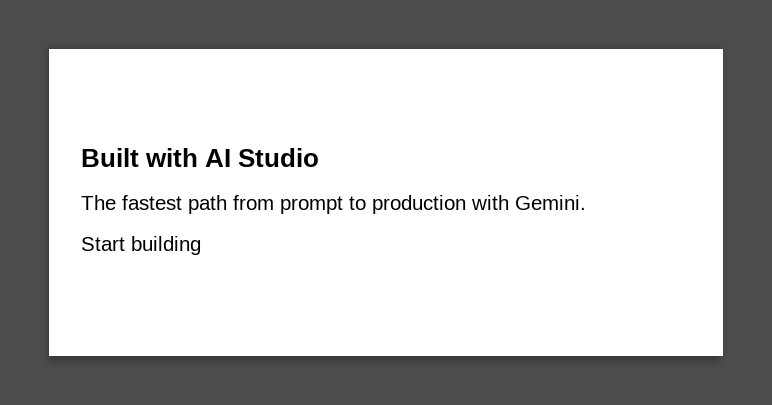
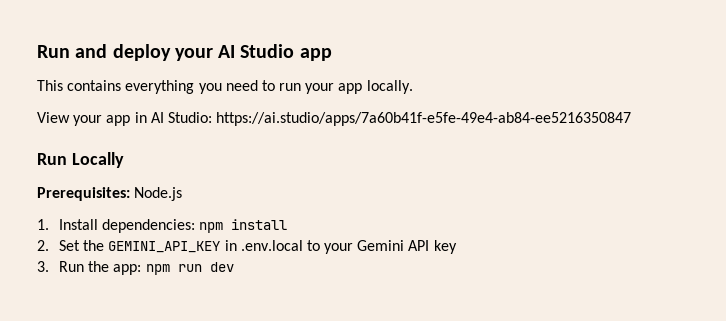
- Built with AI Studio
- The fastest path from prompt to production with Gemini.
- Start building
+ Run and deploy your AI Studio app
+ This contains everything you need to run your app locally.
+ View your app in AI Studio: https://ai.studio/apps/7a60b41f-e5fe-49e4-ab84-ee5216350847
+ Run Locally
+ Prerequisites: Node.js
+ 1. Install dependencies: npm install
+ 2. Set the GEMINI_API_KEY in .env.local to your Gemini API key
+ 3. Run the app: npm run dev

